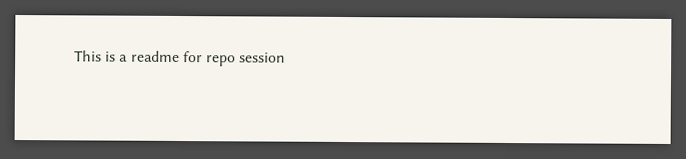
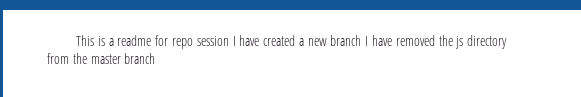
- This is a readme for repo session
+ This is a readme for repo session I have created a new branch I have removed the js directory from the master branch

